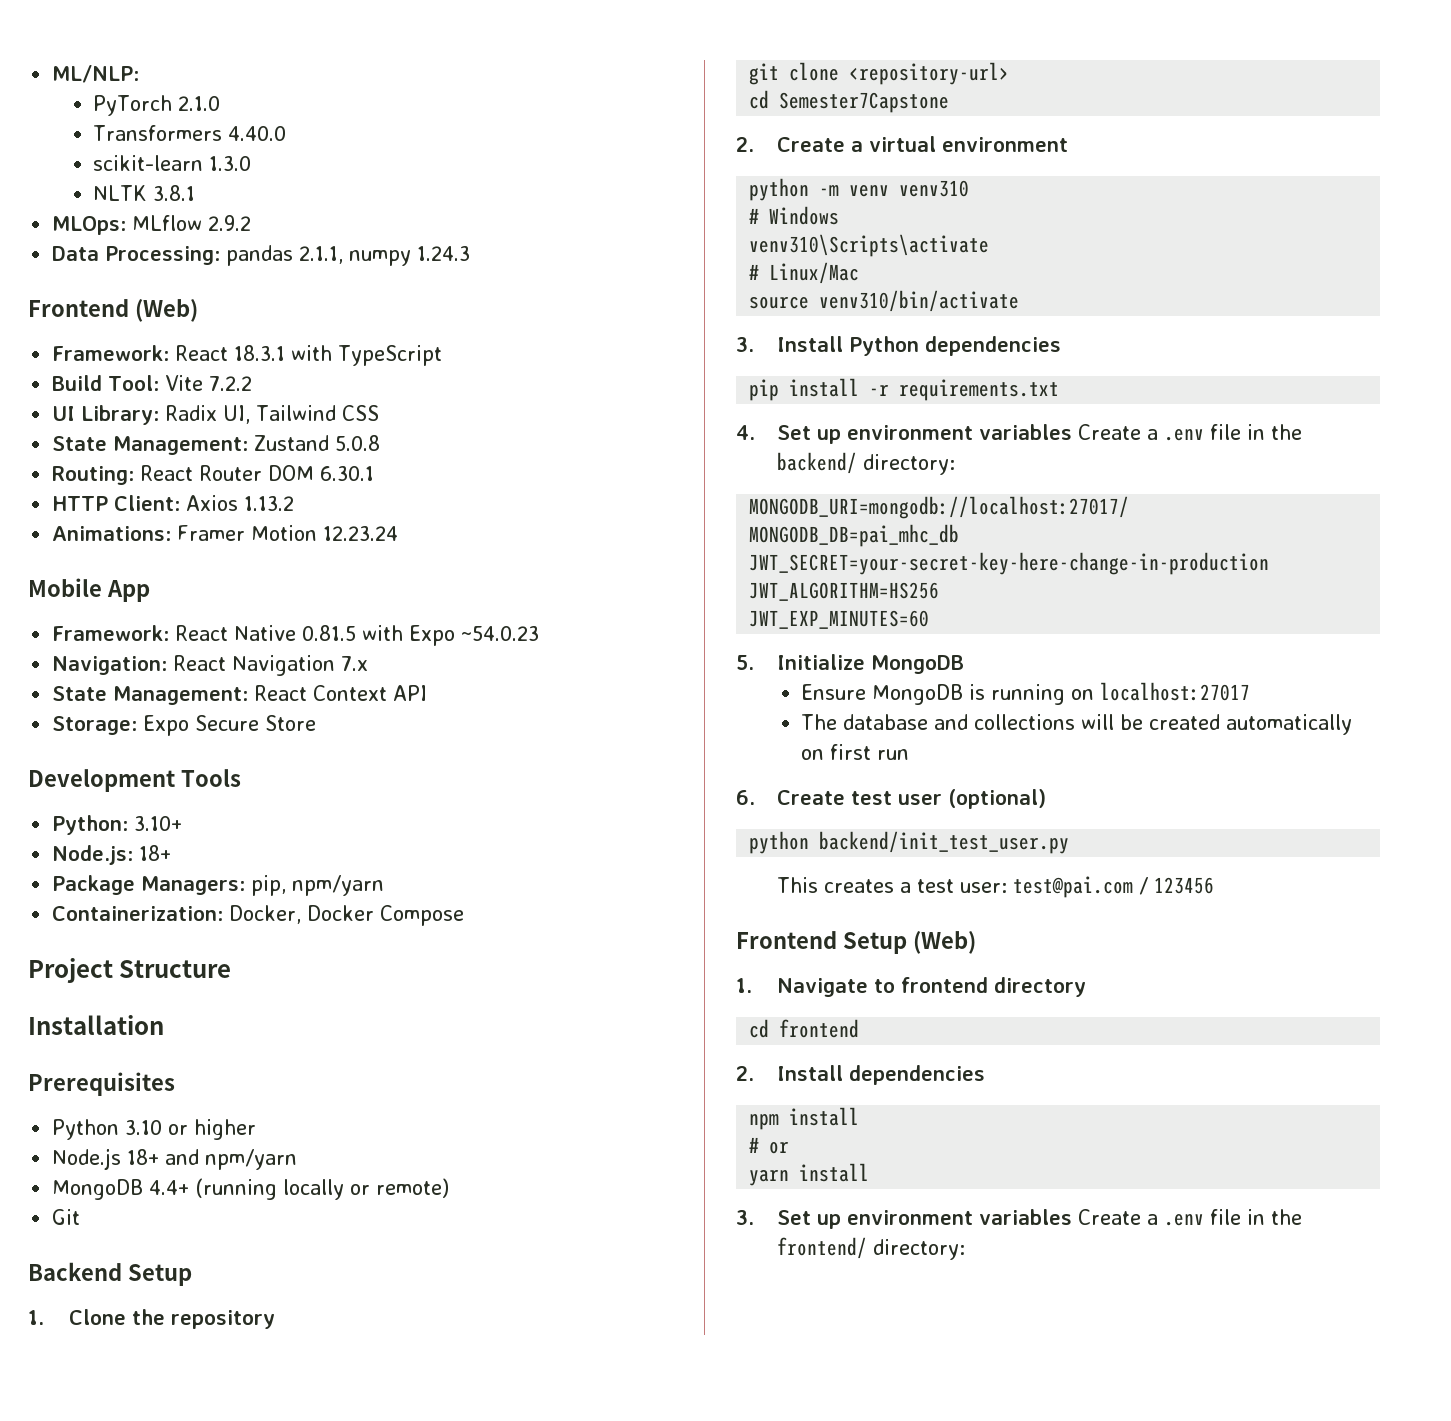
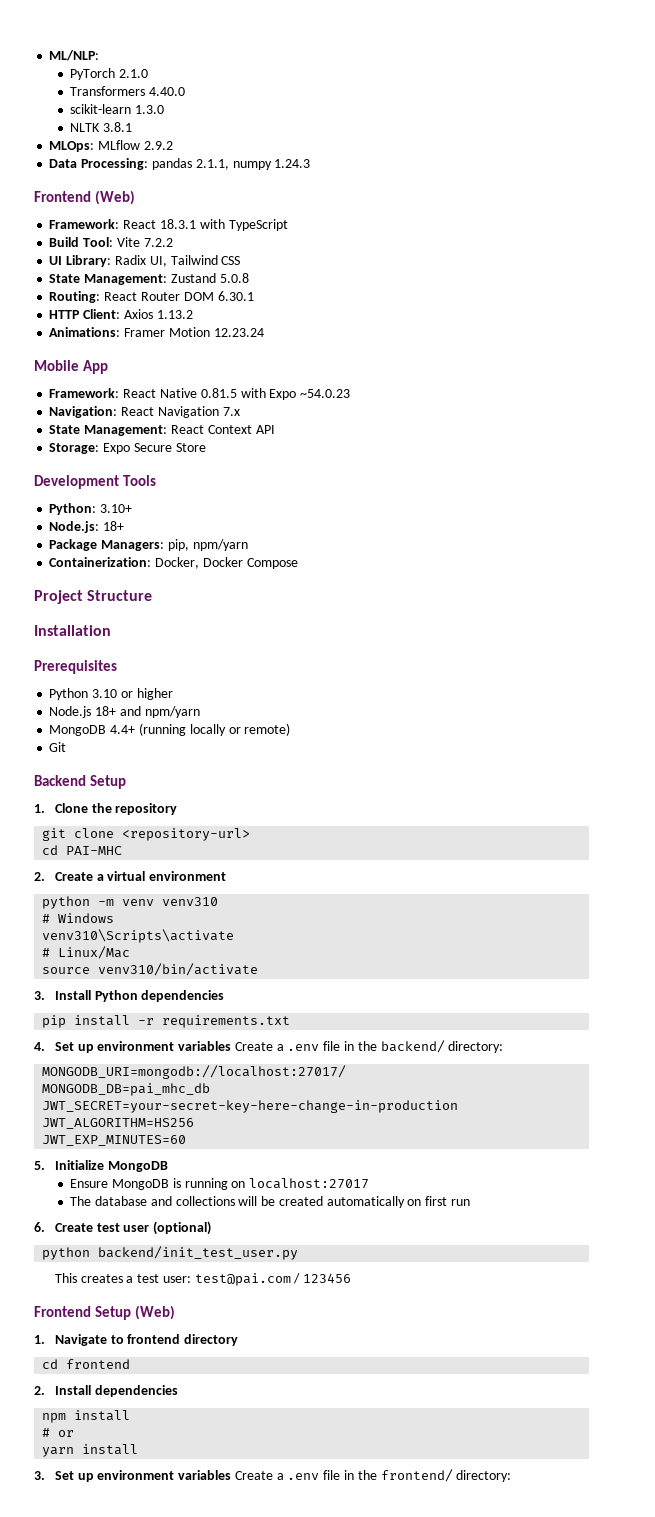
- cd Semester7Capstone
+ cd PAI-MHC

